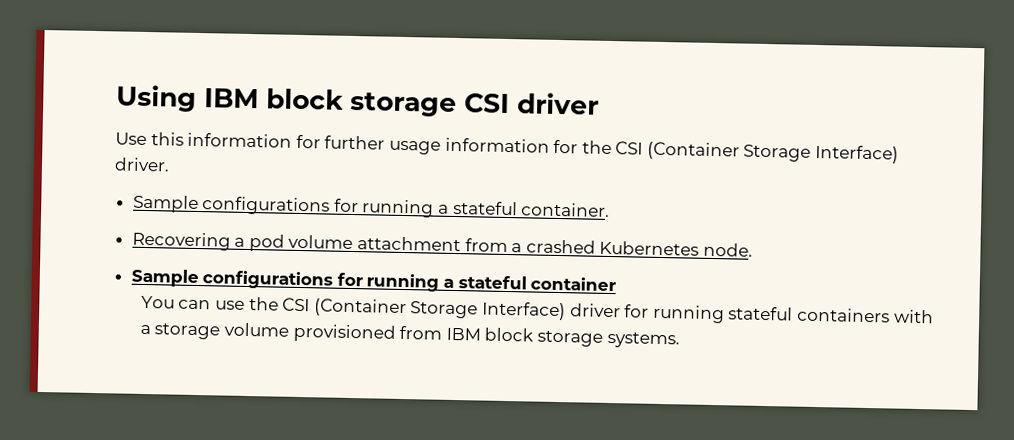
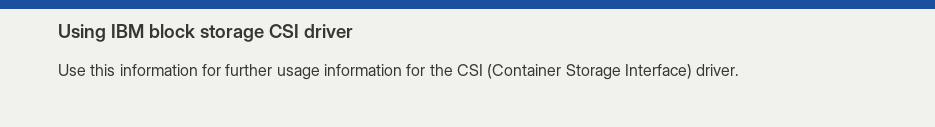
- Sample configurations for running a stateful container.
- Recovering a pod volume attachment from a crashed Kubernetes node.
- Sample configurations for running a stateful container
- You can use the CSI (Container Storage Interface) driver for running stateful containers with a storage volume provisioned from IBM block storage systems.

